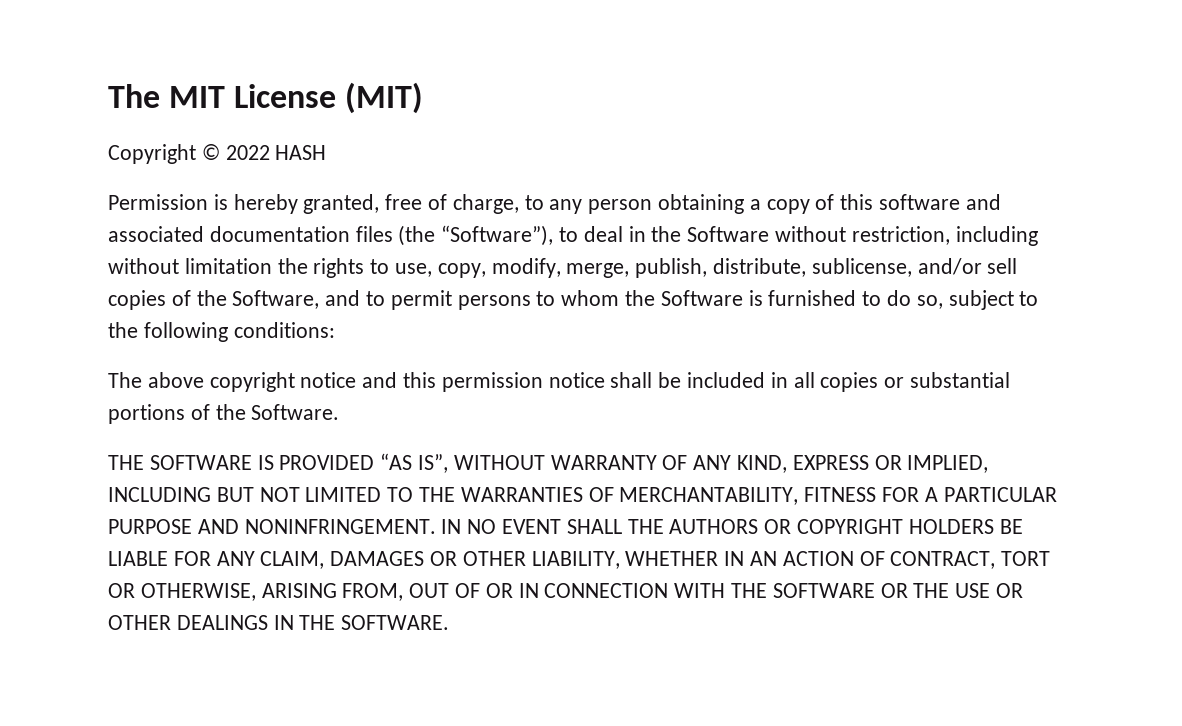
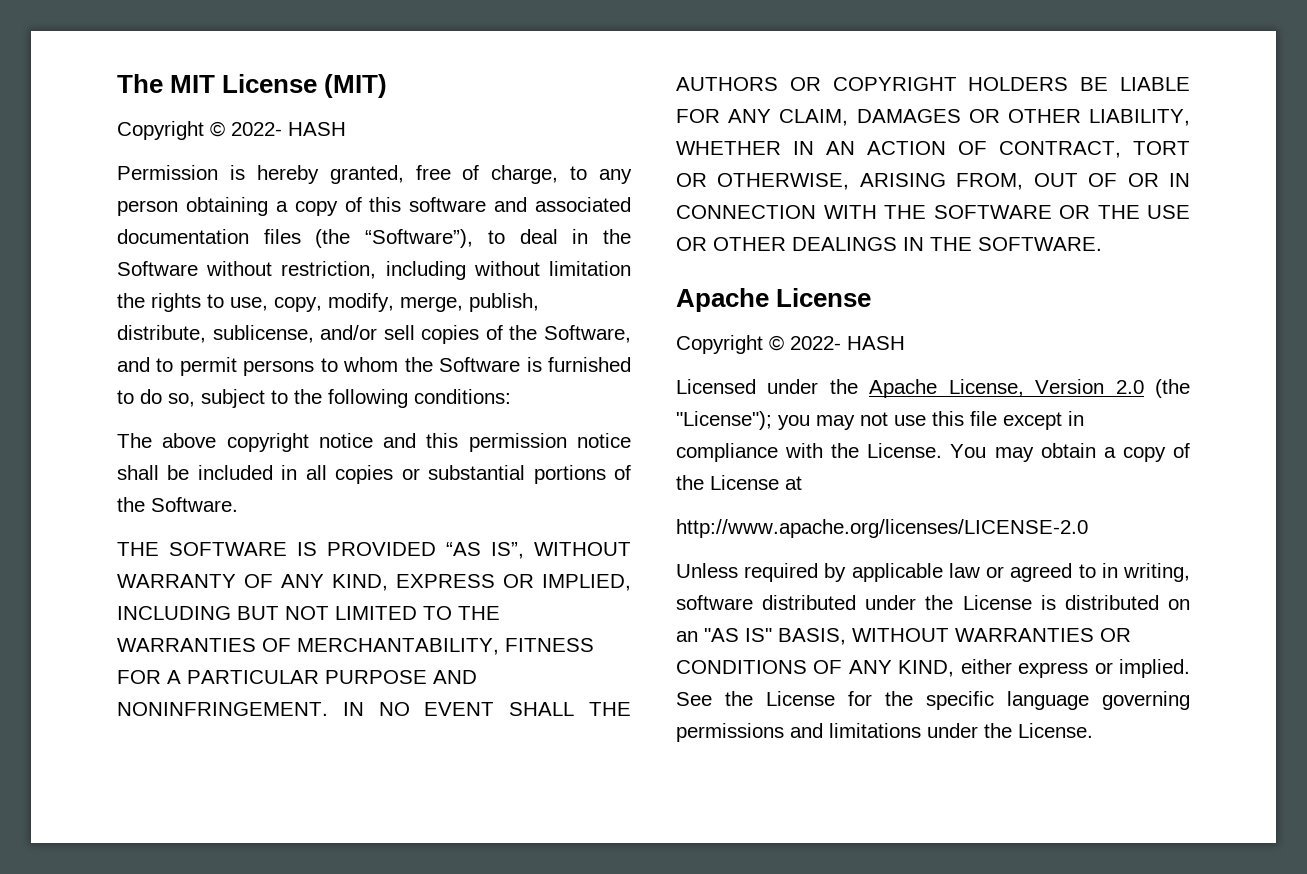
  The MIT License (MIT)
- Copyright © 2022 HASH
+ Copyright © 2022- HASH
+ Apache License
+ Copyright © 2022- HASH
+ Licensed under the Apache License, Version 2.0 (the "License"); you may not use this file except in compliance with the License. You may obtain a copy of the License at
+ http://www.apache.org/licenses/LICENSE-2.0
+ Unless required by applicable law or agreed to in writing, software distributed under the License is distributed on an "AS IS" BASIS, WITHOUT WARRANTIES OR CONDITIONS OF ANY KIND, either express or implied. See the License for the specific language governing permissions and limitations under the License.

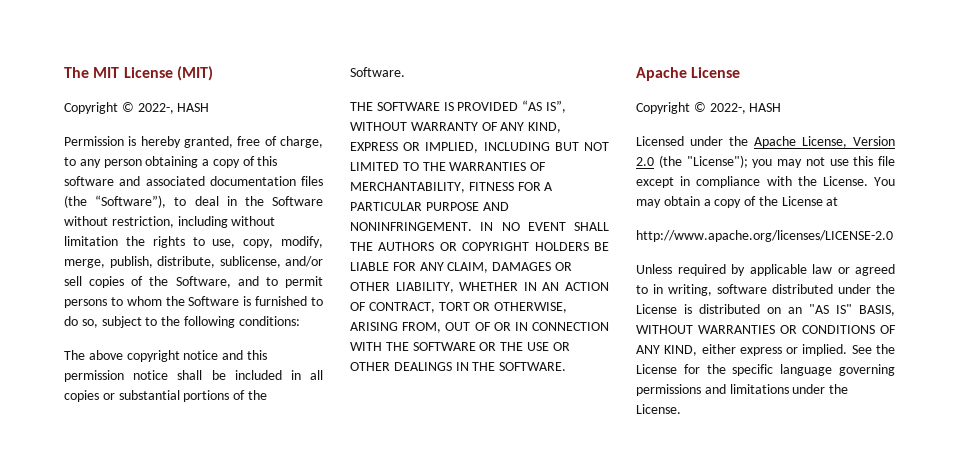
  The MIT License (MIT)
- Copyright © 2022- HASH
+ Copyright © 2022-, HASH
  Apache License
- Copyright © 2022- HASH
+ Copyright © 2022-, HASH

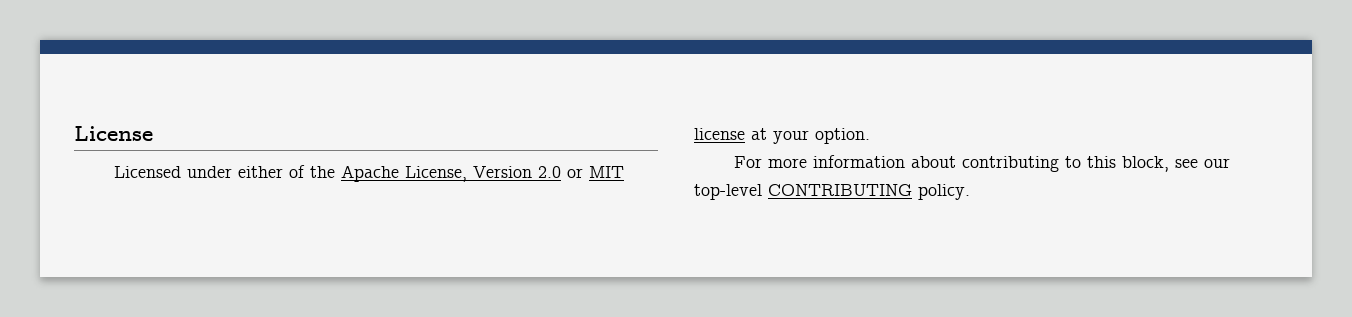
- The MIT License (MIT)
- Copyright © 2022-, HASH
- Permission is hereby granted, free of charge, to any person obtaining a copy of this software and associated documentation files (the “Software”), to deal in the Software without restriction, including without limitation the rights to use, copy, modify, merge, publish, distribute, sublicense, and/or sell copies of the Software, and to permit persons to whom the Software is furnished to do so, subject to the following conditions:
- The above copyright notice and this permission notice shall be included in all copies or substantial portions of the Software.
- THE SOFTWARE IS PROVIDED “AS IS”, WITHOUT WARRANTY OF ANY KIND, EXPRESS OR IMPLIED, INCLUDING BUT NOT LIMITED TO THE WARRANTIES OF MERCHANTABILITY, FITNESS FOR A PARTICULAR PURPOSE AND NONINFRINGEMENT. IN NO EVENT SHALL THE AUTHORS OR COPYRIGHT HOLDERS BE LIABLE FOR ANY CLAIM, DAMAGES OR OTHER LIABILITY, WHETHER IN AN ACTION OF CONTRACT, TORT OR OTHERWISE, ARISING FROM, OUT OF OR IN CONNECTION WITH THE SOFTWARE OR THE USE OR OTHER DEALINGS IN THE SOFTWARE.
- Apache License
- Copyright © 2022-, HASH
+ License
- Licensed under the Apache License, Version 2.0 (the "License"); you may not use this file except in compliance with the License. You may obtain a copy of the License at
- http://www.apache.org/licenses/LICENSE-2.0
- Unless required by applicable law or agreed to in writing, software distributed under the License is distributed on an "AS IS" BASIS, WITHOUT WARRANTIES OR CONDITIONS OF ANY KIND, either express or implied. See the License for the specific language governing permissions and limitations under the License.
+ Licensed under either of the Apache License, Version 2.0 or MIT license at your option.
+ For more information about contributing to this block, see our top-level CONTRIBUTING policy.

